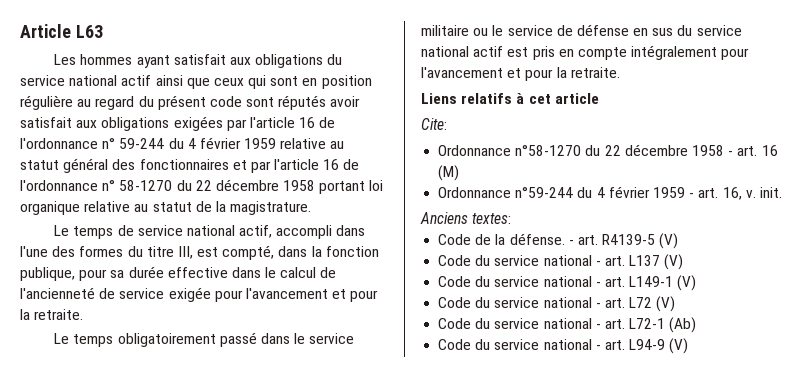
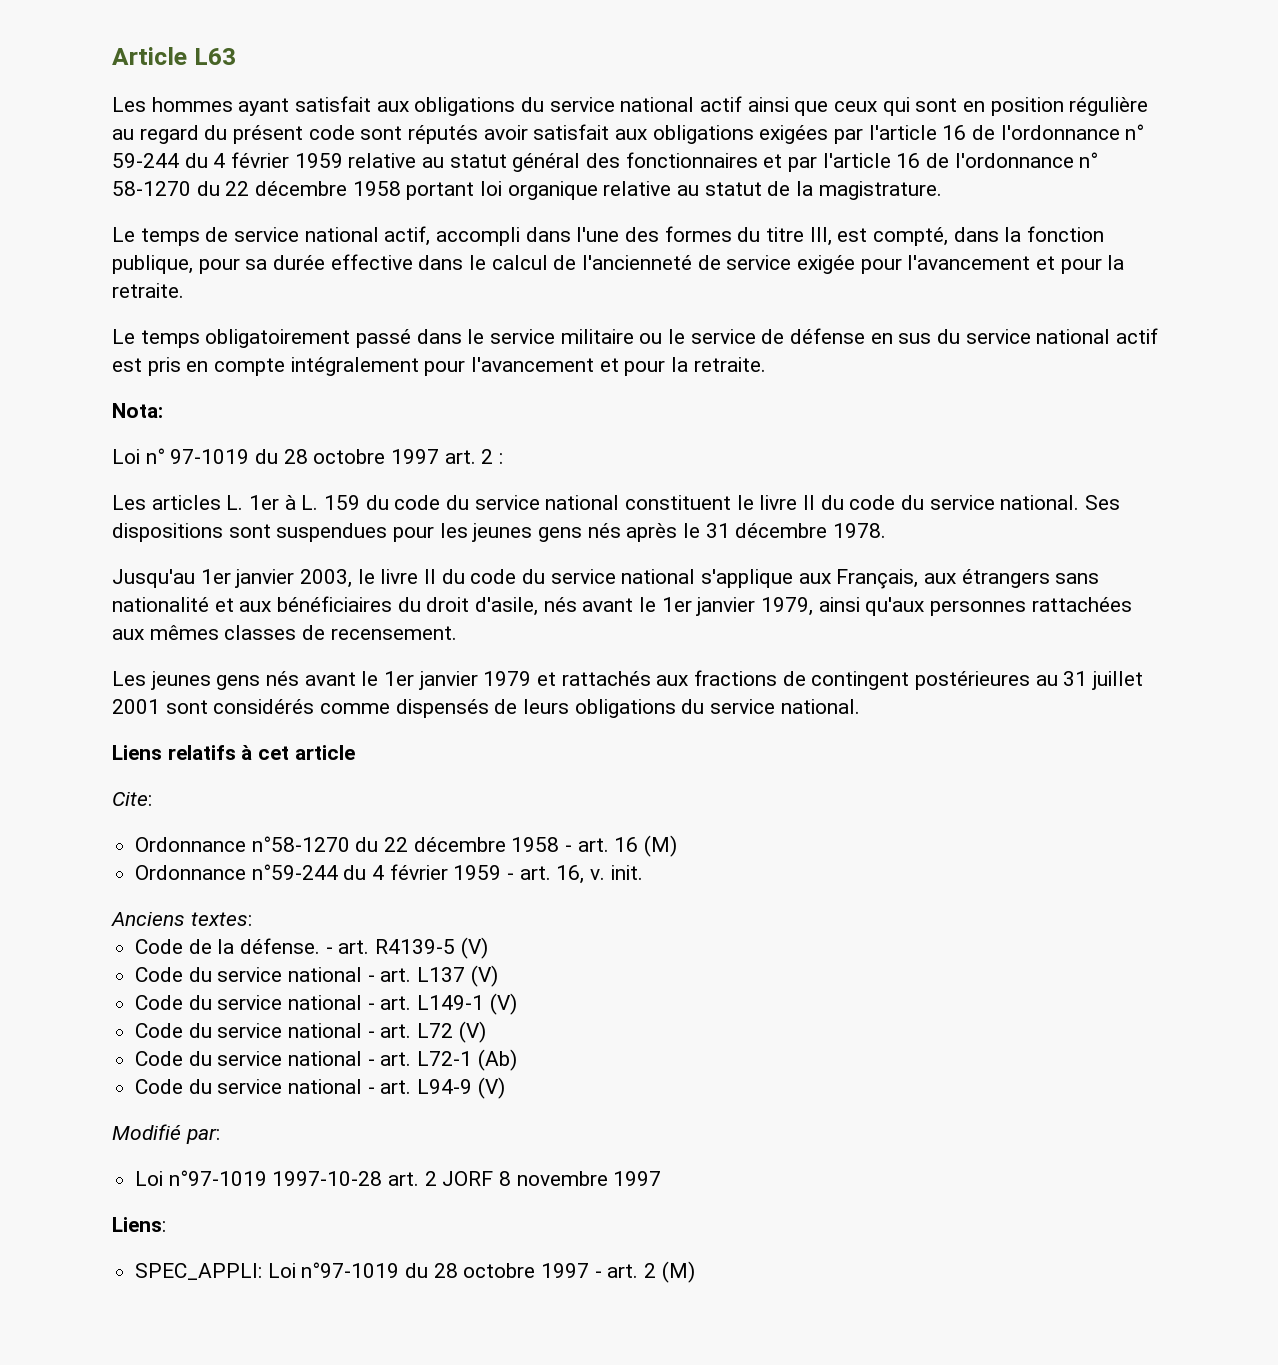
+ Nota:
+ Loi n° 97-1019 du 28 octobre 1997 art. 2 :
+ Les articles L. 1er à L. 159 du code du service national constituent le livre II du code du service national. Ses dispositions sont suspendues pour les jeunes gens nés après le 31 décembre 1978.
+ Jusqu'au 1er janvier 2003, le livre II du code du service national s'applique aux Français, aux étrangers sans nationalité et aux bénéficiaires du droit d'asile, nés avant le 1er janvier 1979, ainsi qu'aux personnes rattachées aux mêmes classes de recensement.
+ Les jeunes gens nés avant le 1er janvier 1979 et rattachés aux fractions de contingent postérieures au 31 juillet 2001 sont considérés comme dispensés de leurs obligations du service national.
+ Modifié par:
+ Loi n°97-1019 1997-10-28 art. 2 JORF 8 novembre 1997
+ Liens:
+ SPEC_APPLI: Loi n°97-1019 du 28 octobre 1997 - art. 2 (M)

